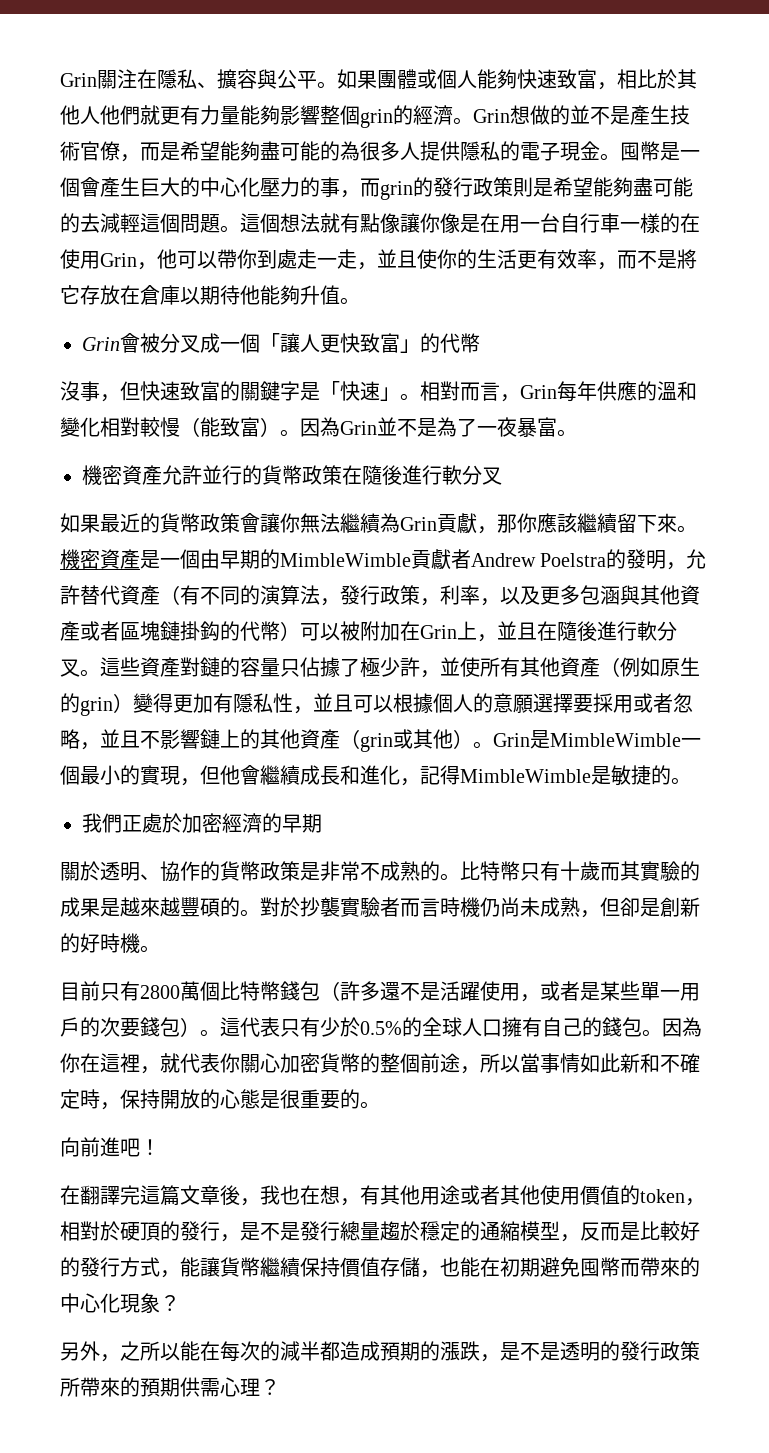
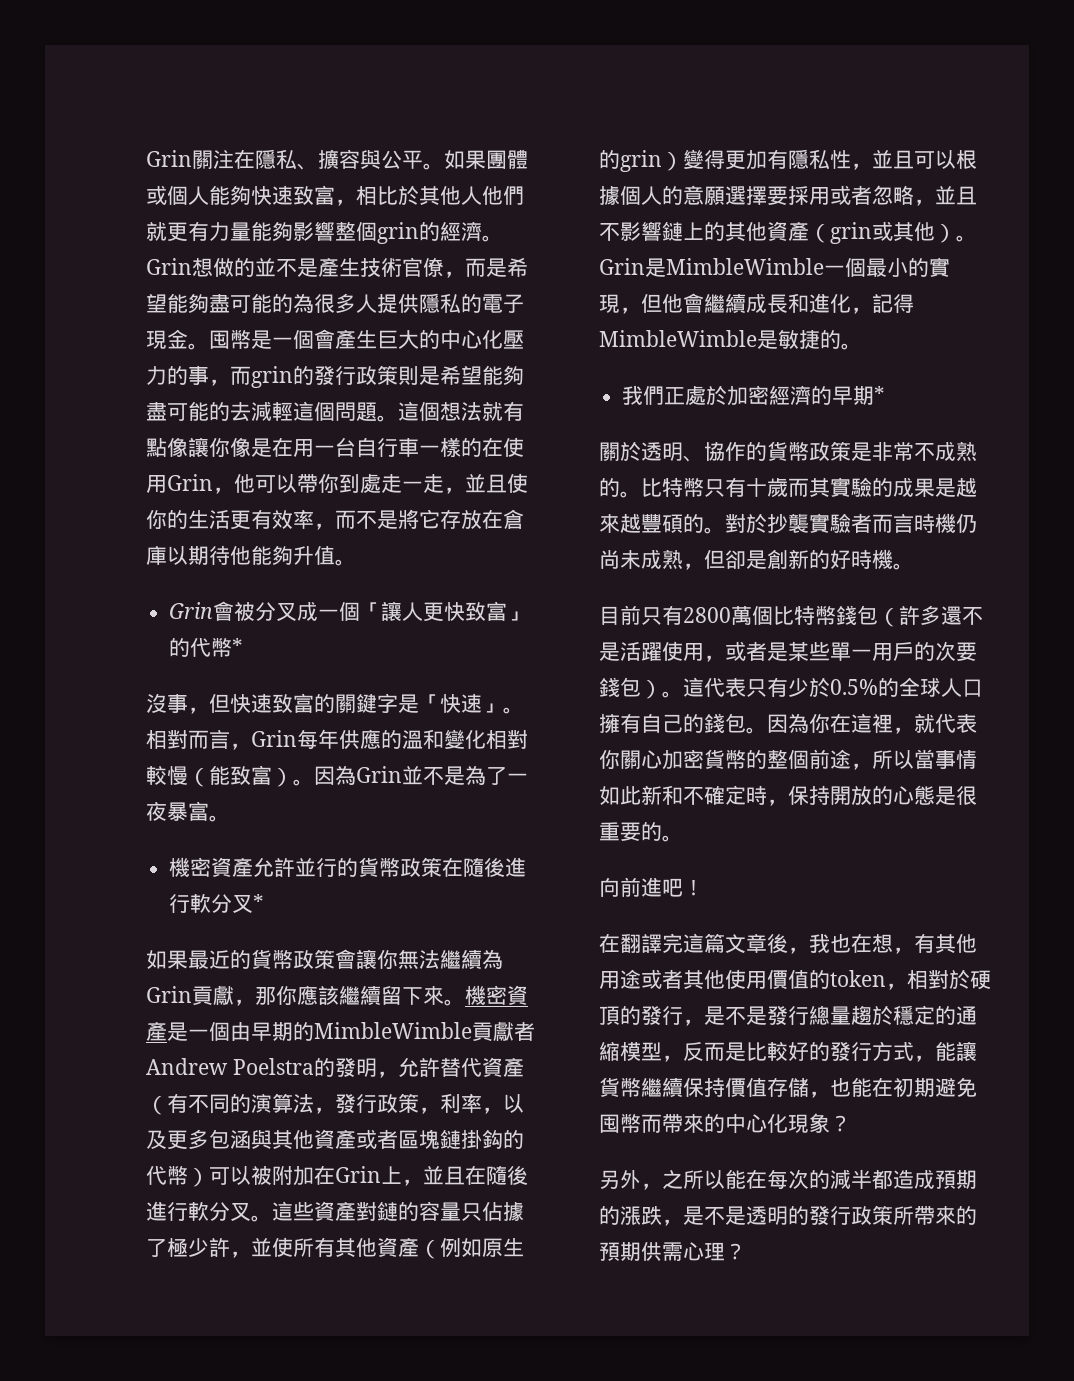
- Grin會被分叉成一個「讓人更快致富」的代幣
+ Grin會被分叉成一個「讓人更快致富」的代幣*
- 機密資產允許並行的貨幣政策在隨後進行軟分叉
+ 機密資產允許並行的貨幣政策在隨後進行軟分叉*
- 我們正處於加密經濟的早期
+ 我們正處於加密經濟的早期*

